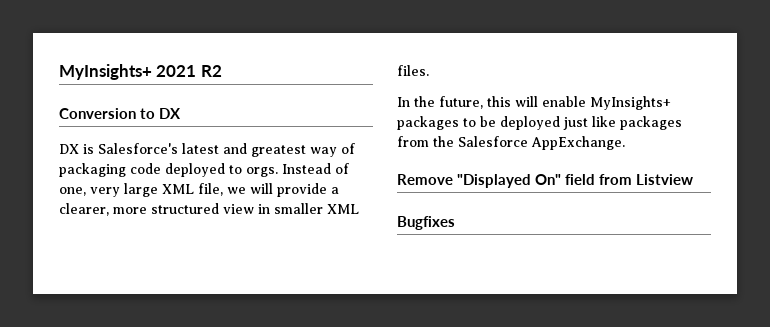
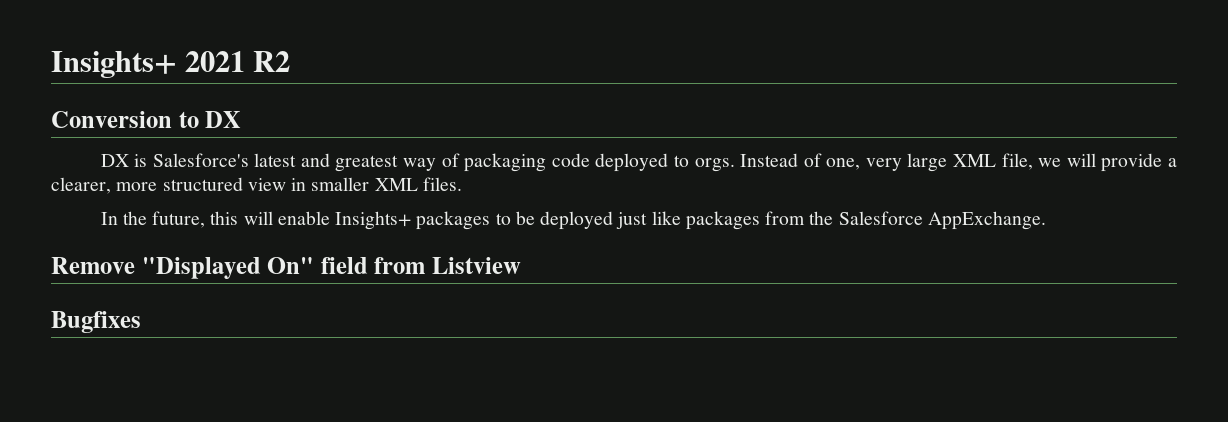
- MyInsights+ 2021 R2
+ Insights+ 2021 R2
- In the future, this will enable MyInsights+ packages to be deployed just like packages from the Salesforce AppExchange.
+ In the future, this will enable Insights+ packages to be deployed just like packages from the Salesforce AppExchange.

